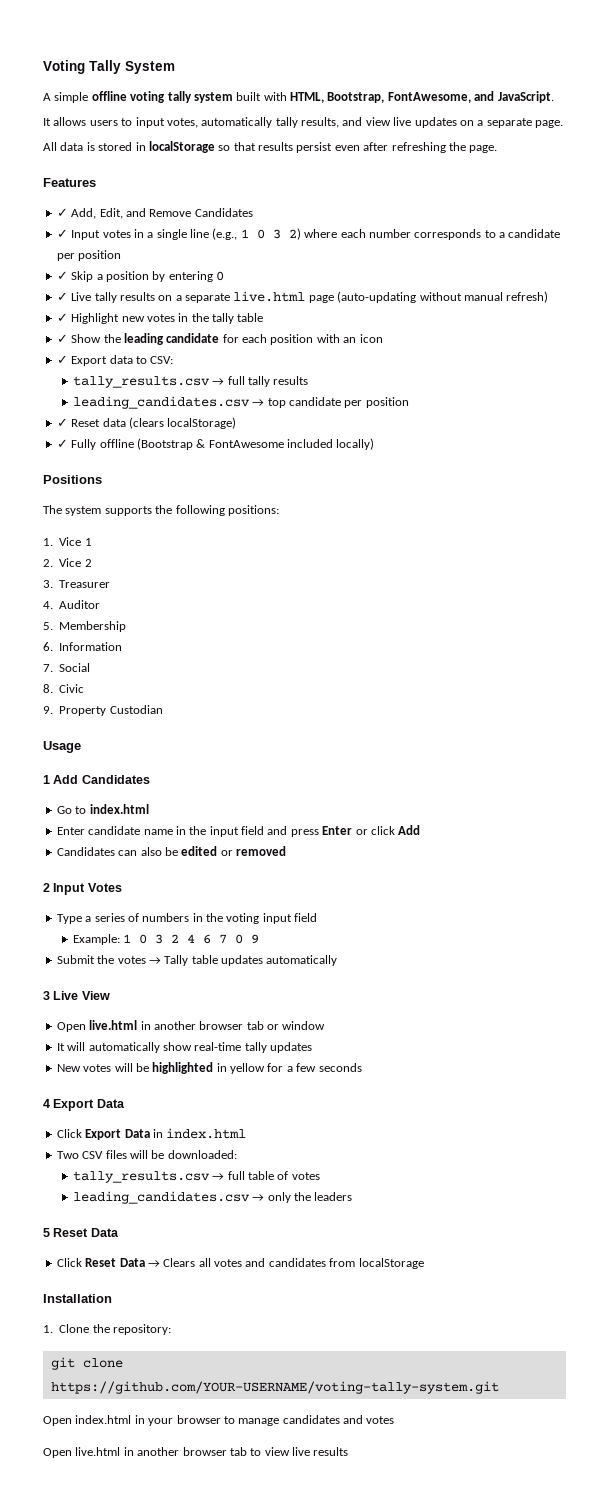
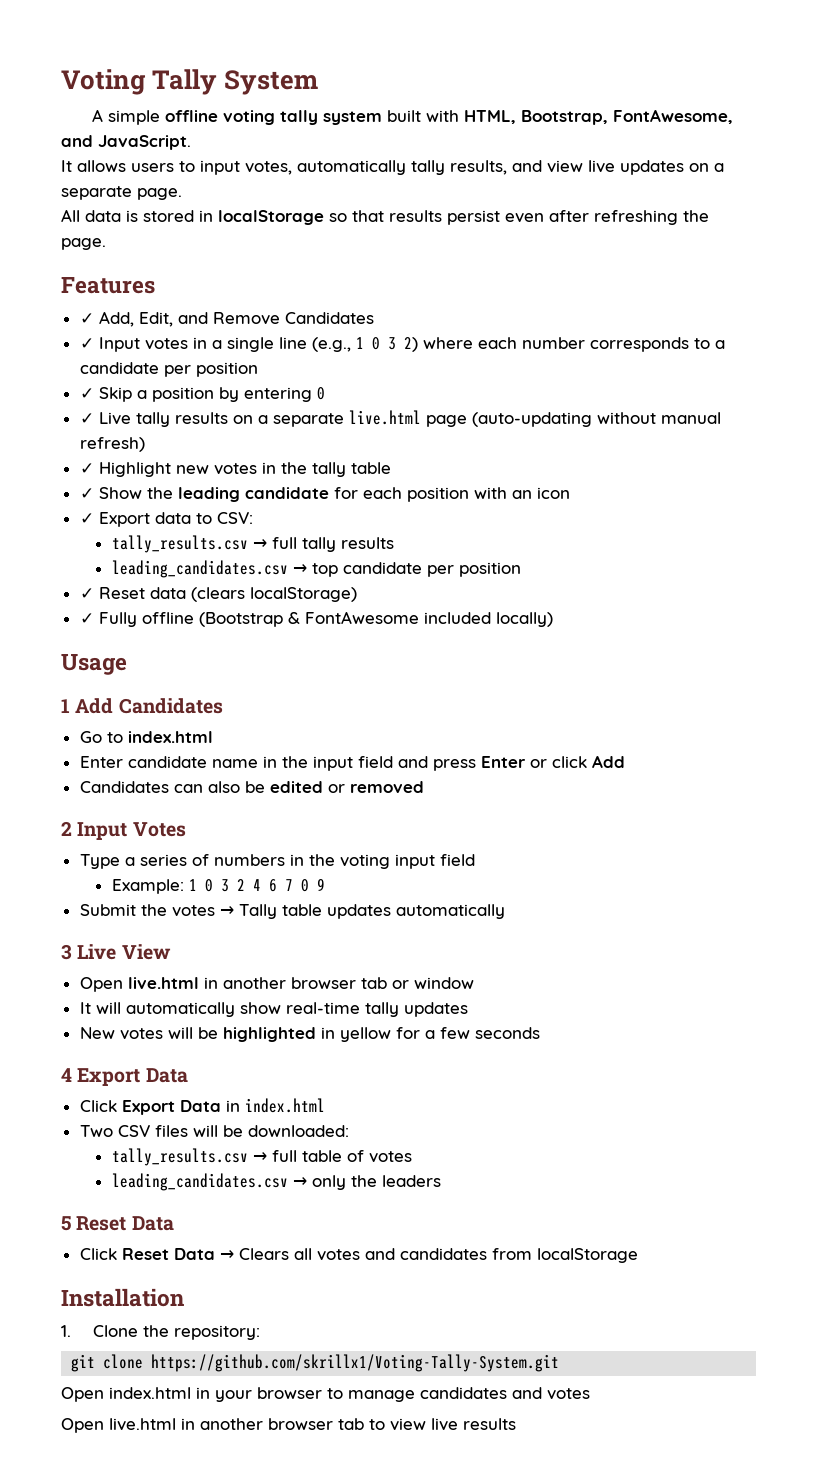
- Positions
- The system supports the following positions:
- 1. Vice 1
- 2. Vice 2
- 3. Treasurer
- 4. Auditor
- 5. Membership
- 6. Information
- 7. Social
- 8. Civic
- 9. Property Custodian
- git clone https://github.com/YOUR-USERNAME/voting-tally-system.git
+ git clone https://github.com/skrillx1/Voting-Tally-System.git

